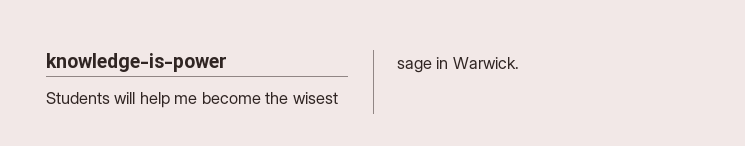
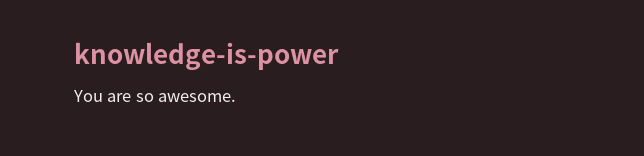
- Students will help me become the wisest sage in Warwick.
+ You are so awesome.

